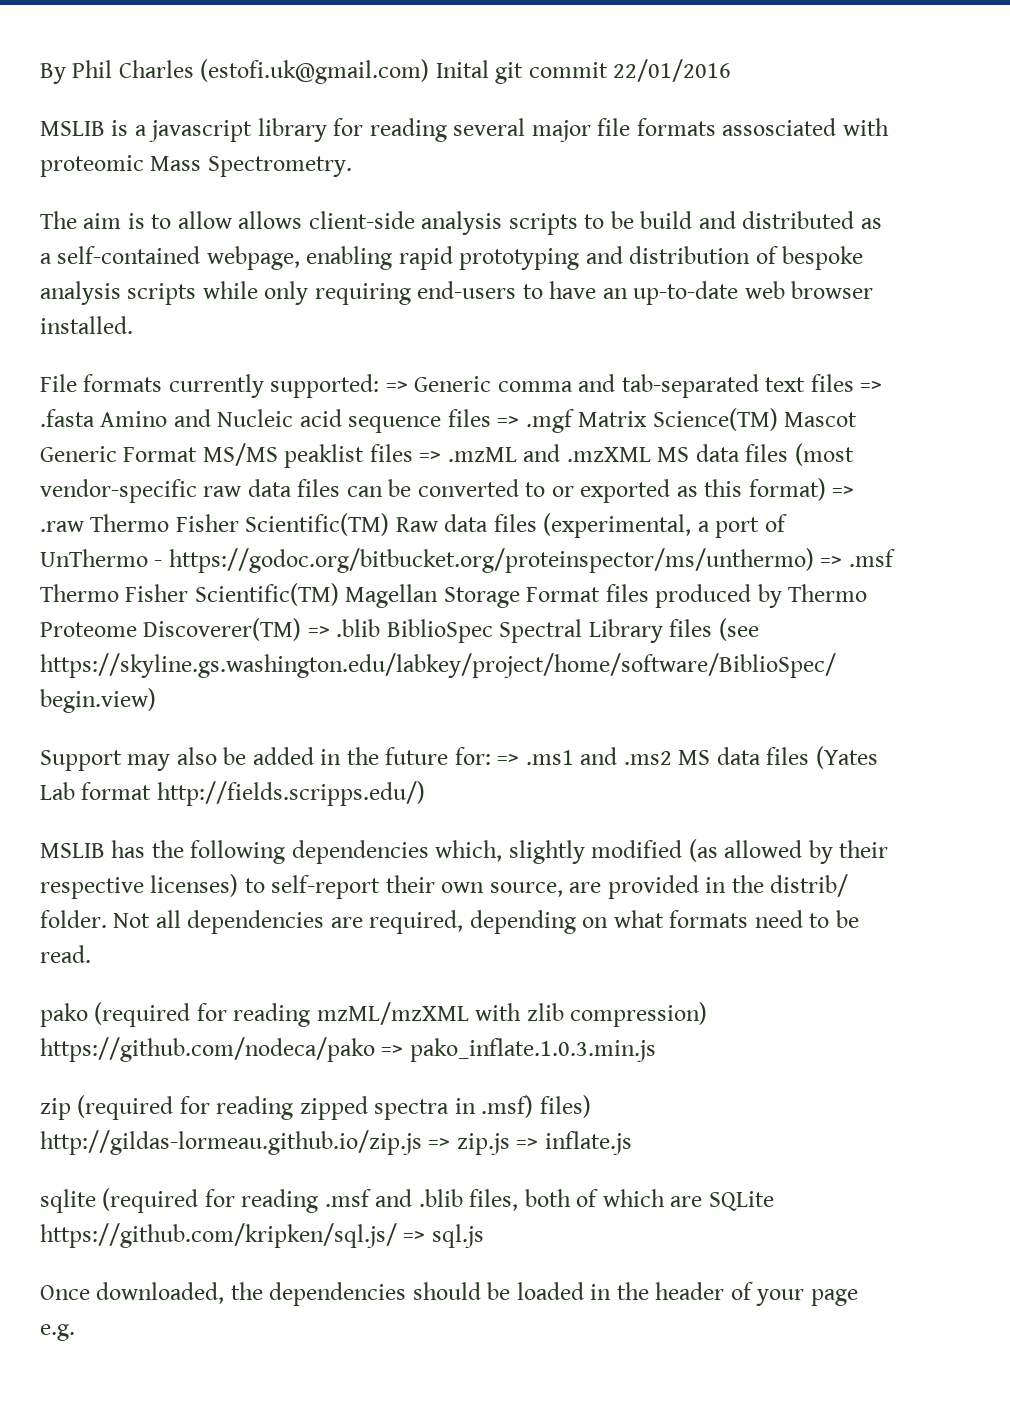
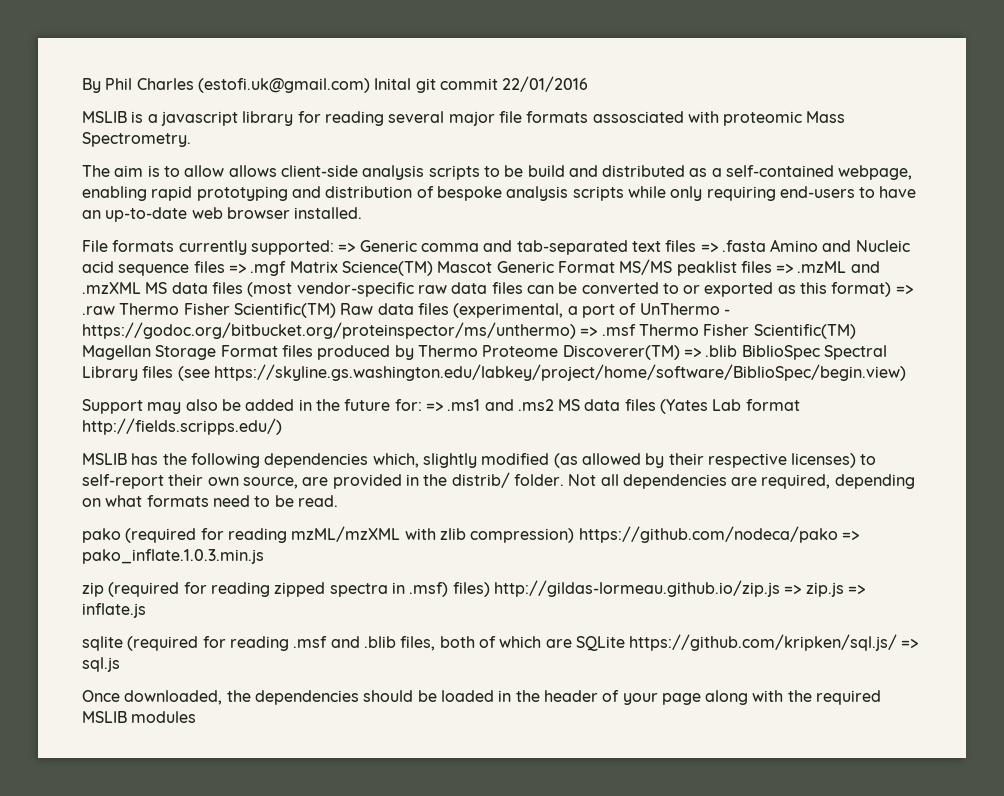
- Once downloaded, the dependencies should be loaded in the header of your page e.g.
+ Once downloaded, the dependencies should be loaded in the header of your page along with the required MSLIB modules

